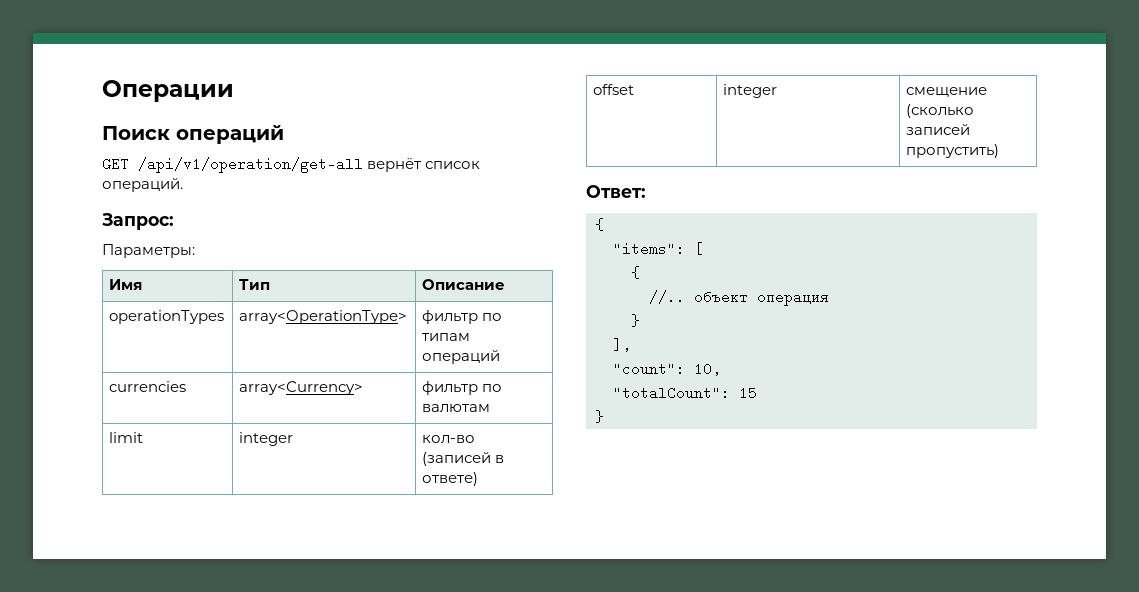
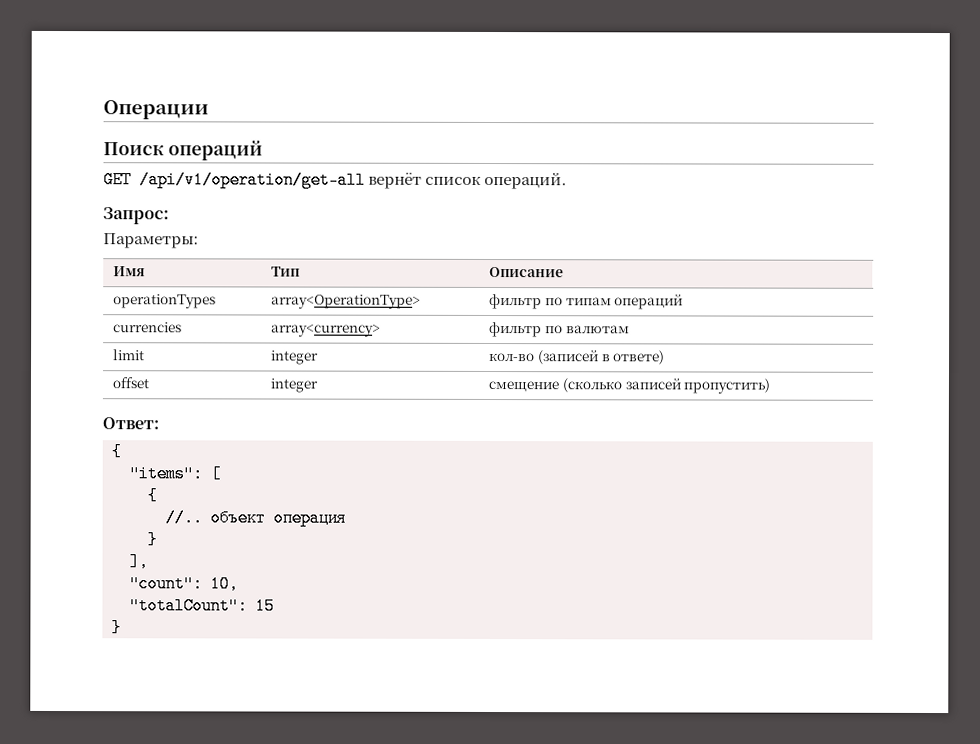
- currencies | array<Currency> | фильтр по валютам
+ currencies | array<currency> | фильтр по валютам

